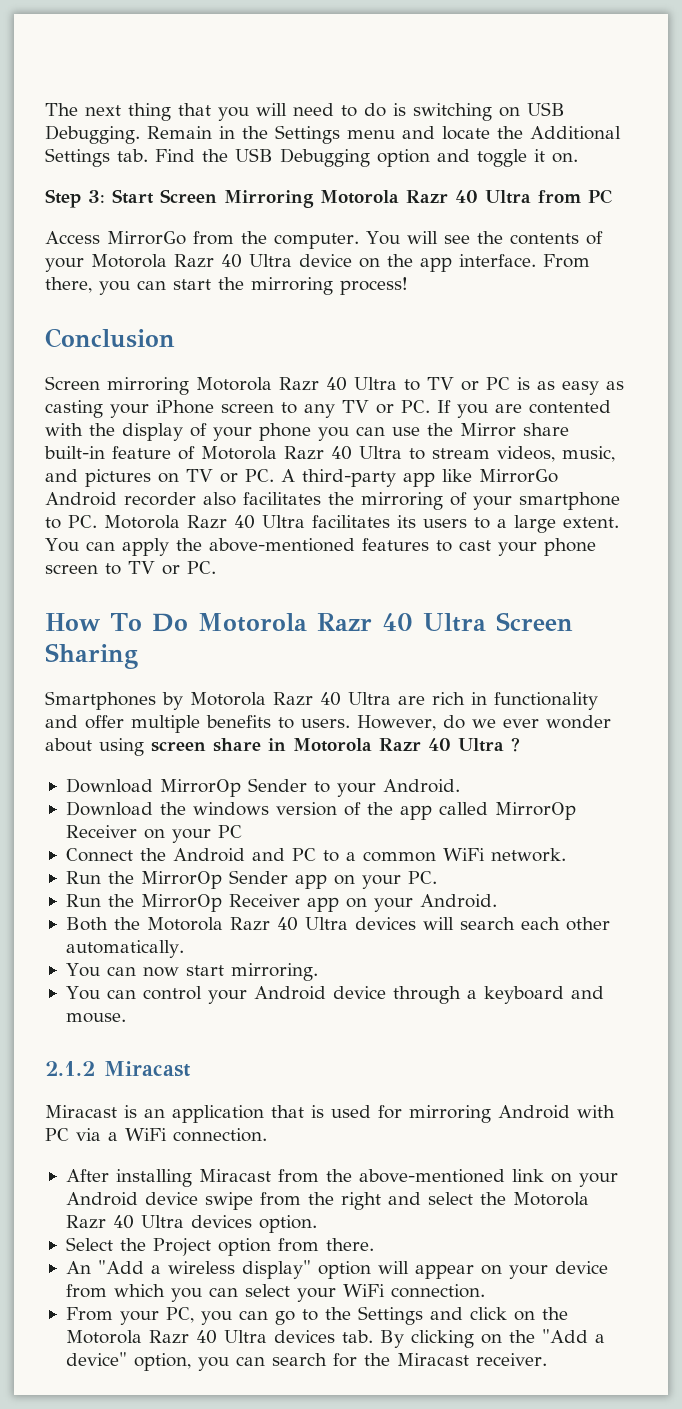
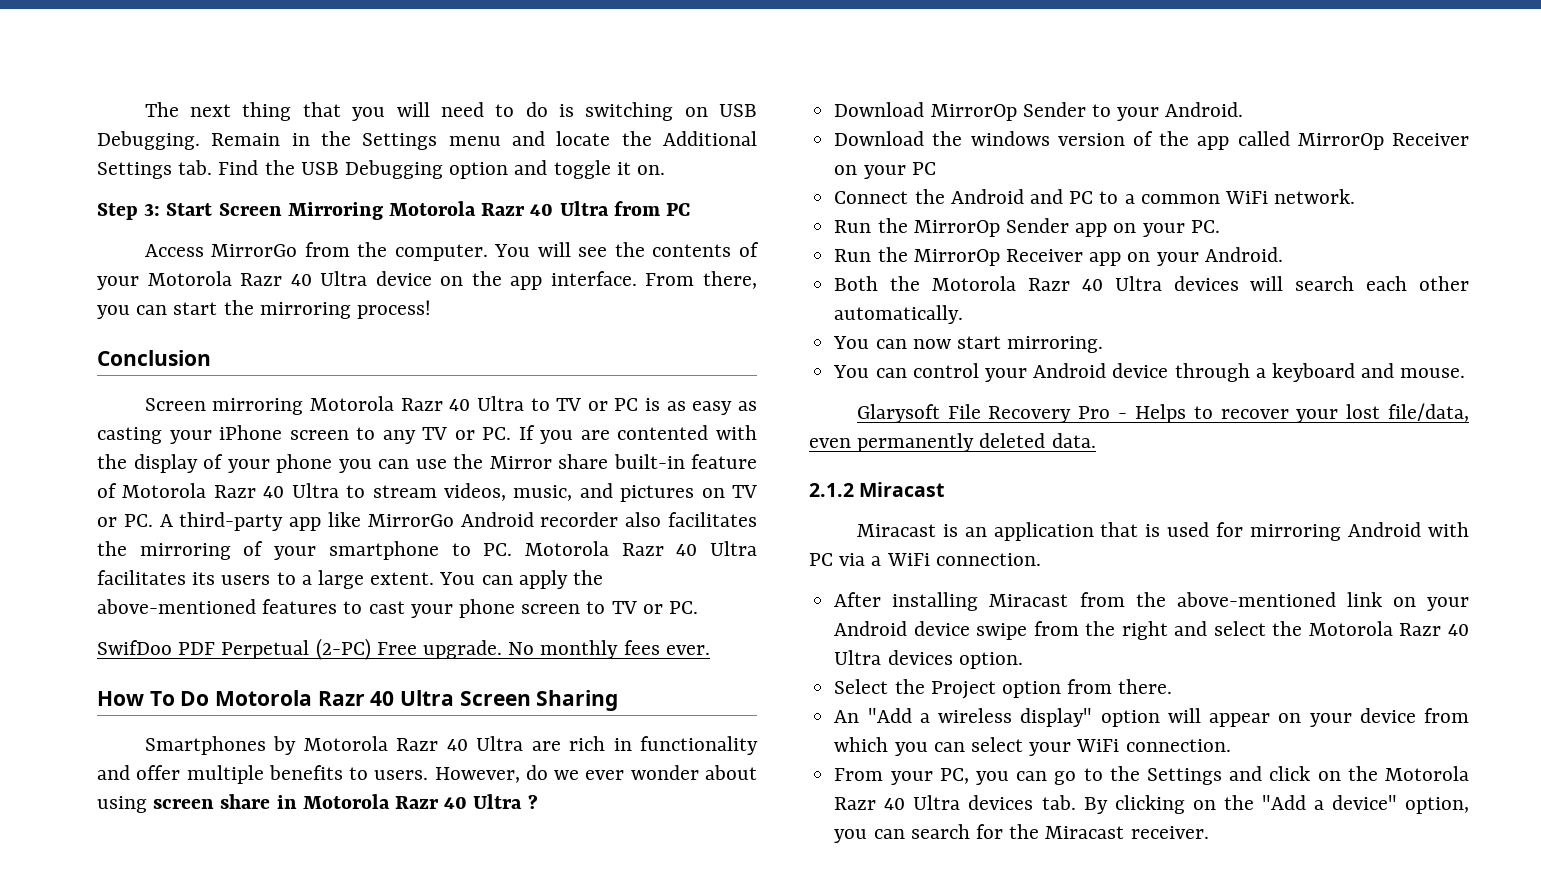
+ SwifDoo PDF Perpetual (2-PC) Free upgrade. No monthly fees ever.
+ Glarysoft File Recovery Pro - Helps to recover your lost file/data, even permanently deleted data.

